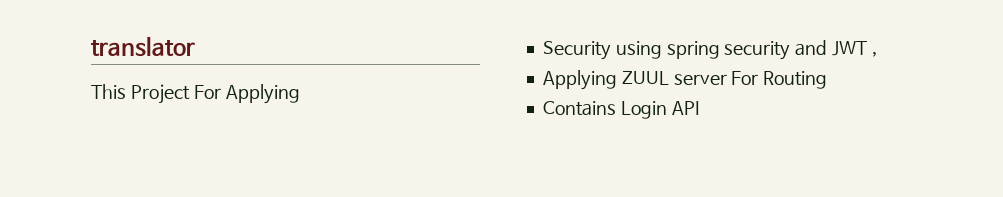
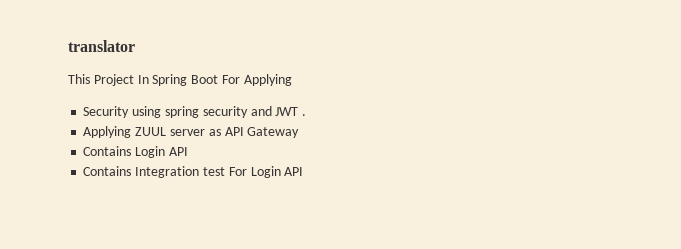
- This Project For Applying
+ This Project In Spring Boot For Applying
- Security using spring security and JWT ,
+ Security using spring security and JWT .
- Applying ZUUL server For Routing
+ Applying ZUUL server as API Gateway
+ Contains Integration test For Login API

